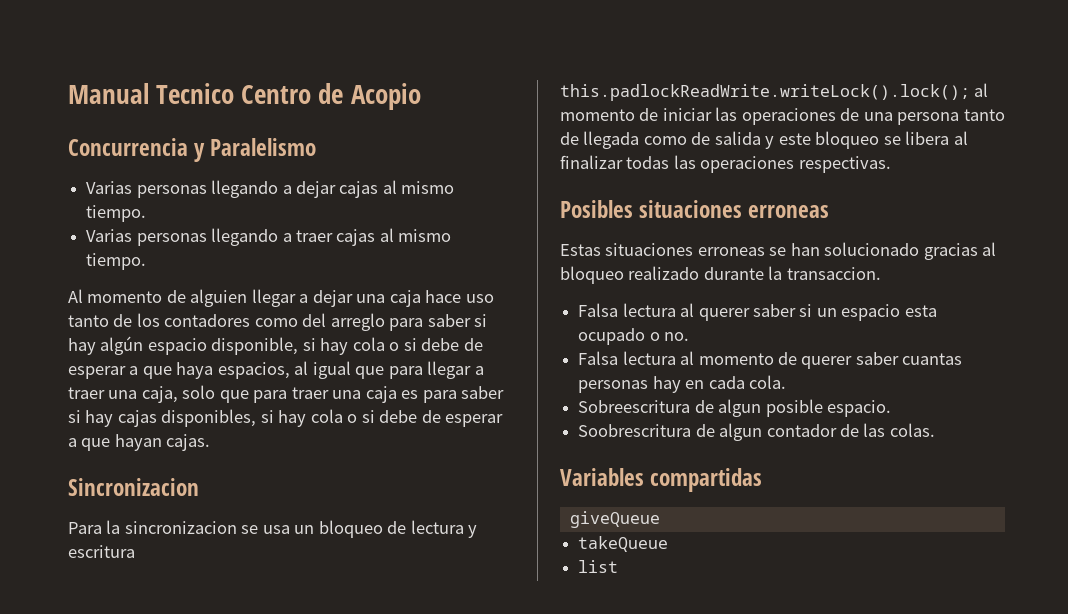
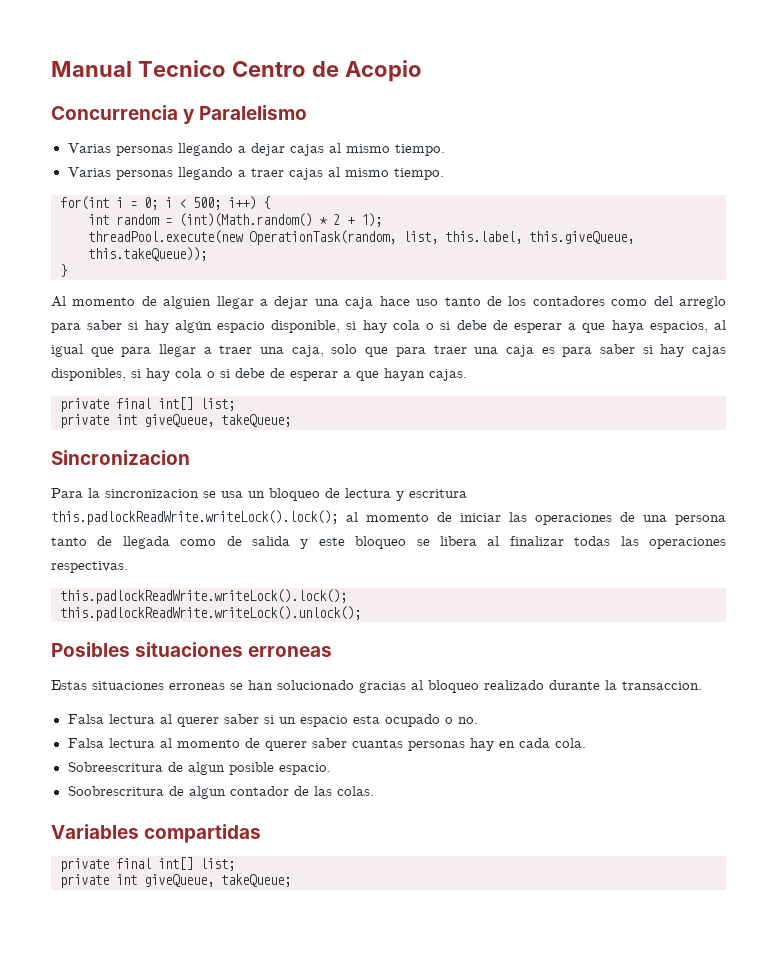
+ for(int i = 0; i < 500; i++) {
+ int random = (int)(Math.random() * 2 + 1);
+ threadPool.execute(new OperationTask(random, list, this.label, this.giveQueue, this.takeQueue));
+ }
  Al momento de alguien llegar a dejar una caja hace uso tanto de los contadores como del arreglo para saber si hay algún espacio disponible, si hay cola o si debe de esperar a que haya espacios, al igual que para llegar a traer una caja, solo que para traer una caja es para saber si hay cajas disponibles, si hay cola o si debe de esperar a que hayan cajas.
+ private final int[] list;
+ private int giveQueue, takeQueue;
  Para la sincronizacion se usa un bloqueo de lectura y escritura this.padlockReadWrite.writeLock().lock(); al momento de iniciar las operaciones de una persona tanto de llegada como de salida y este bloqueo se libera al finalizar todas las operaciones respectivas.
+ this.padlockReadWrite.writeLock().lock();
+ this.padlockReadWrite.writeLock().unlock();
  Variables compartidas
- giveQueue
- takeQueue
- list
+ private final int[] list;
+ private int giveQueue, takeQueue;

